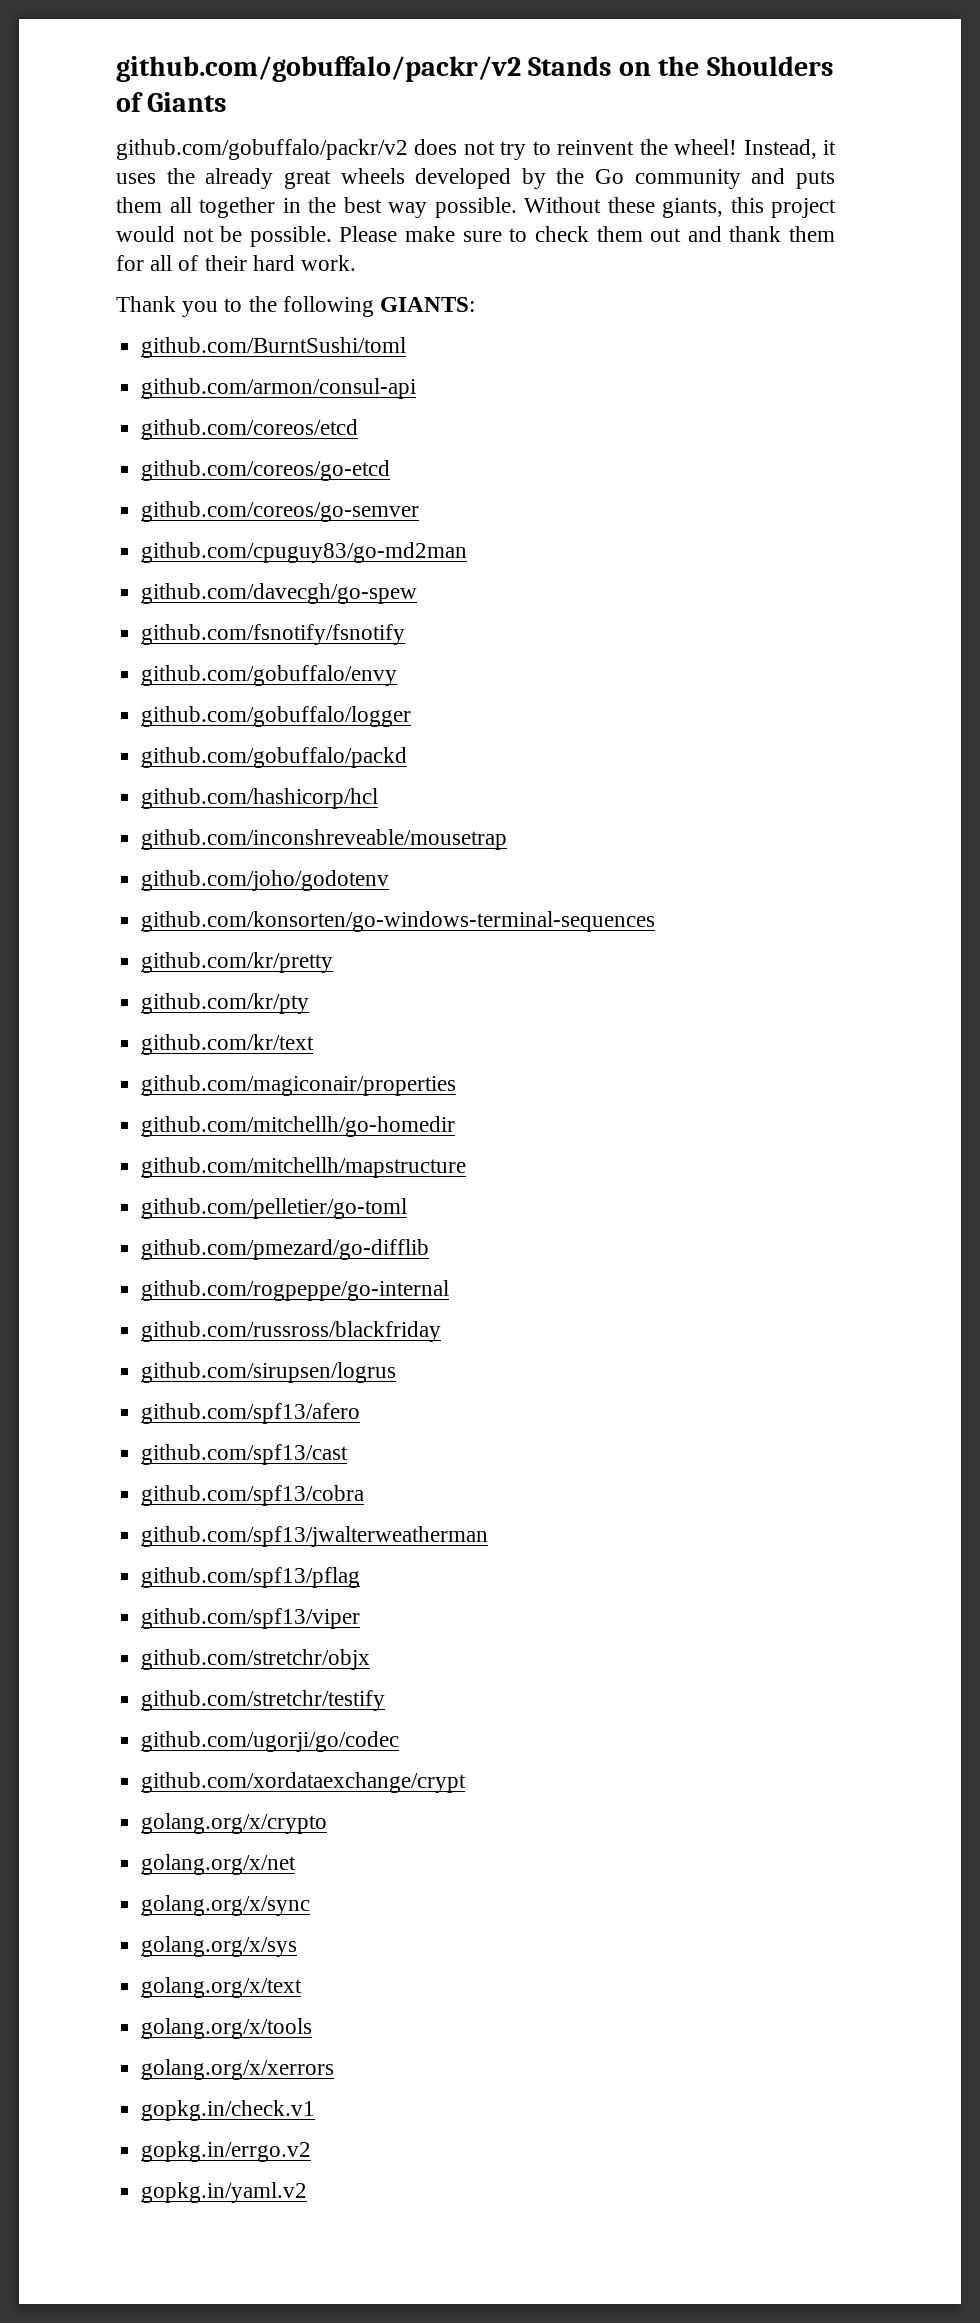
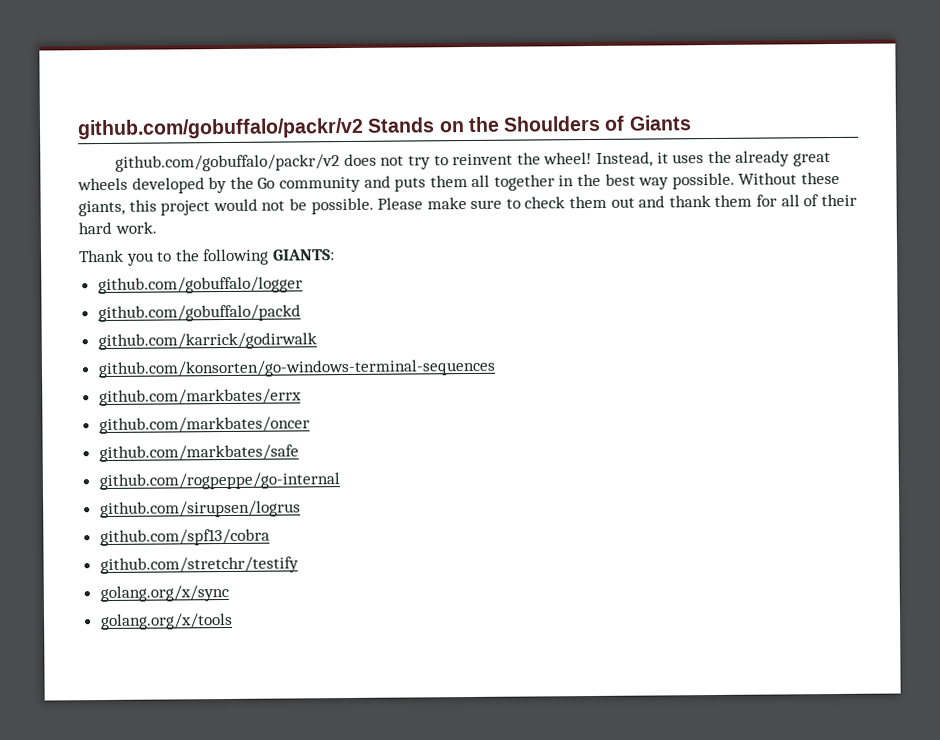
- github.com/BurntSushi/toml
- github.com/armon/consul-api
- github.com/coreos/etcd
- github.com/coreos/go-etcd
- github.com/coreos/go-semver
- github.com/cpuguy83/go-md2man
- github.com/davecgh/go-spew
- github.com/fsnotify/fsnotify
- github.com/gobuffalo/envy
  github.com/gobuffalo/logger
  github.com/gobuffalo/packd
- github.com/hashicorp/hcl
- github.com/inconshreveable/mousetrap
- github.com/joho/godotenv
+ github.com/karrick/godirwalk
  github.com/konsorten/go-windows-terminal-sequences
- github.com/kr/pretty
- github.com/kr/pty
- github.com/kr/text
- github.com/magiconair/properties
- github.com/mitchellh/go-homedir
- github.com/mitchellh/mapstructure
- github.com/pelletier/go-toml
- github.com/pmezard/go-difflib
+ github.com/markbates/errx
+ github.com/markbates/oncer
+ github.com/markbates/safe
- github.com/russross/blackfriday
- github.com/spf13/afero
- github.com/spf13/cast
- github.com/spf13/jwalterweatherman
- github.com/spf13/pflag
- github.com/spf13/viper
- github.com/stretchr/objx
  github.com/stretchr/testify
- github.com/ugorji/go/codec
- github.com/xordataexchange/crypt
- golang.org/x/crypto
- golang.org/x/net
- golang.org/x/sys
- golang.org/x/text
- golang.org/x/xerrors
- gopkg.in/check.v1
- gopkg.in/errgo.v2
- gopkg.in/yaml.v2

